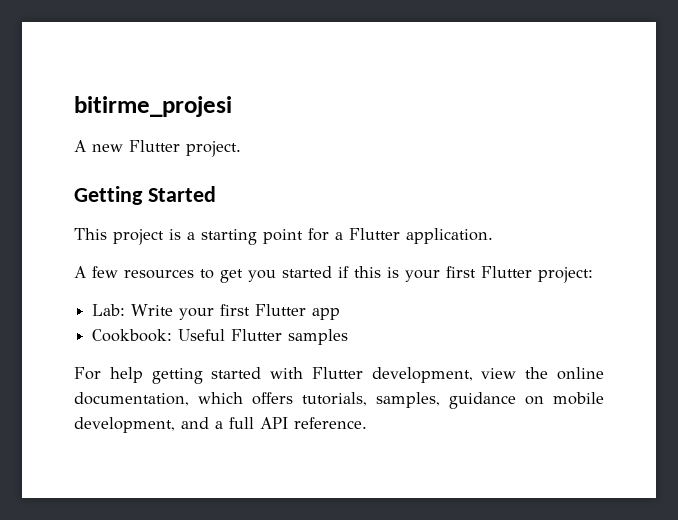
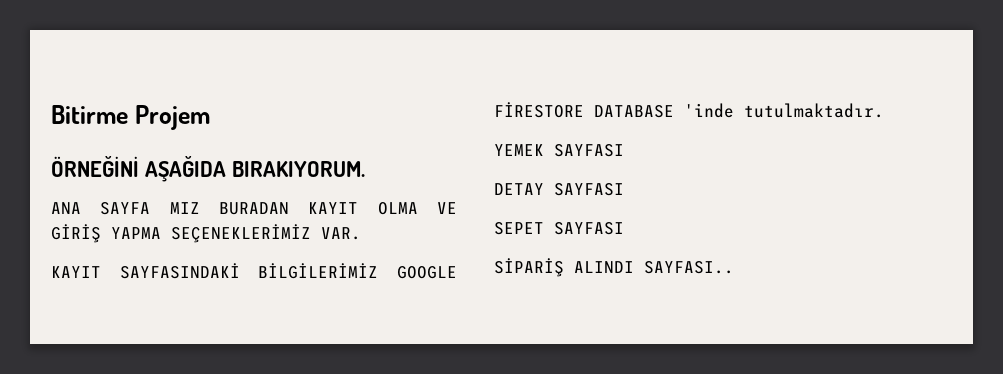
- bitirme_projesi
- A new Flutter project.
- Getting Started
- This project is a starting point for a Flutter application.
- A few resources to get you started if this is your first Flutter project:
- Lab: Write your first Flutter app
- Cookbook: Useful Flutter samples
- For help getting started with Flutter development, view the online documentation, which offers tutorials, samples, guidance on mobile development, and a full API reference.
+ Bitirme Projem
+ ÖRNEĞİNİ AŞAĞIDA BIRAKIYORUM.
+ ANA SAYFA MIZ BURADAN KAYIT OLMA VE GİRİŞ YAPMA SEÇENEKLERİMİZ VAR.
+ KAYIT SAYFASINDAKİ BİLGİLERİMİZ GOOGLE FİRESTORE DATABASE 'inde tutulmaktadır.
+ YEMEK SAYFASI
+ DETAY SAYFASI
+ SEPET SAYFASI
+ SİPARİŞ ALINDI SAYFASI..

